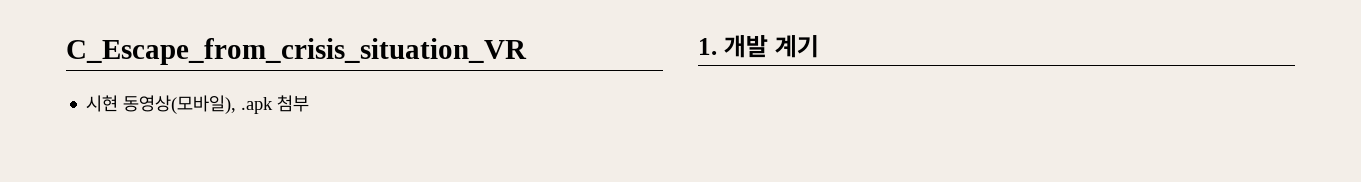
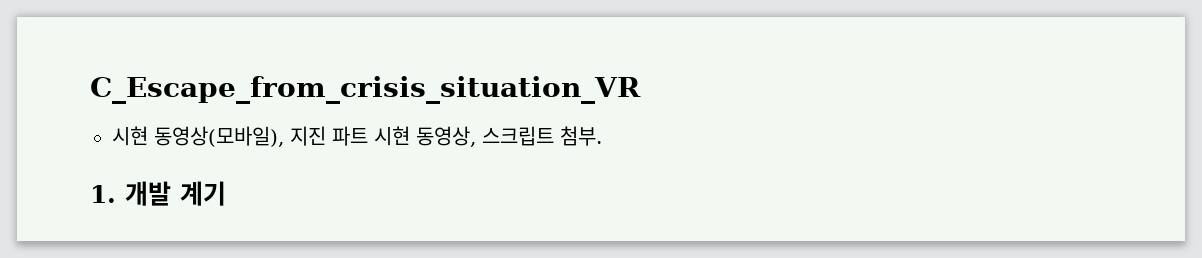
- 시현 동영상(모바일), .apk 첨부
+ 시현 동영상(모바일), 지진 파트 시현 동영상, 스크립트 첨부.

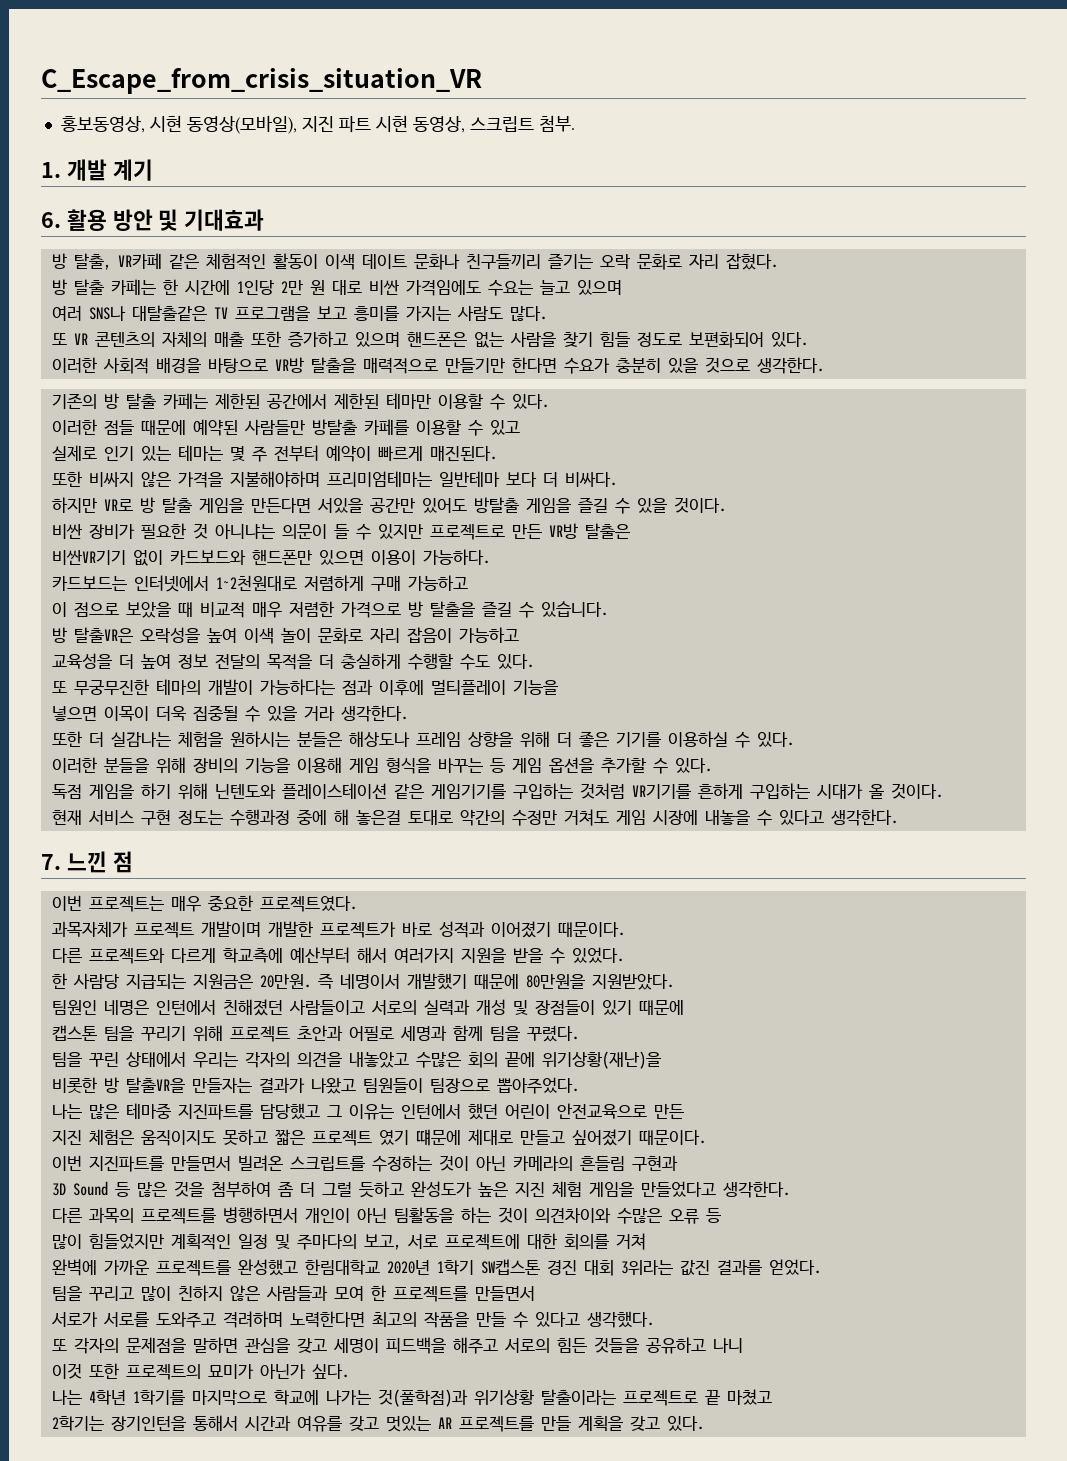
- 시현 동영상(모바일), 지진 파트 시현 동영상, 스크립트 첨부.
+ 홍보동영상, 시현 동영상(모바일), 지진 파트 시현 동영상, 스크립트 첨부.
+ 6. 활용 방안 및 기대효과
+ 방 탈출, VR카페 같은 체험적인 활동이 이색 데이트 문화나 친구들끼리 즐기는 오락 문화로 자리 잡혔다.
+ 방 탈출 카페는 한 시간에 1인당 2만 원 대로 비싼 가격임에도 수요는 늘고 있으며
+ 여러 SNS나 대탈출같은 TV 프로그램을 보고 흥미를 가지는 사람도 많다.
+ 또 VR 콘텐츠의 자체의 매출 또한 증가하고 있으며 핸드폰은 없는 사람을 찾기 힘들 정도로 보편화되어 있다.
+ 이러한 사회적 배경을 바탕으로 VR방 탈출을 매력적으로 만들기만 한다면 수요가 충분히 있을 것으로 생각한다.
+ 기존의 방 탈출 카페는 제한된 공간에서 제한된 테마만 이용할 수 있다.
+ 이러한 점들 때문에 예약된 사람들만 방탈출 카페를 이용할 수 있고
+ 실제로 인기 있는 테마는 몇 주 전부터 예약이 빠르게 매진된다.
+ 또한 비싸지 않은 가격을 지불해야하며 프리미엄테마는 일반테마 보다 더 비싸다.
+ 하지만 VR로 방 탈출 게임을 만든다면 서있을 공간만 있어도 방탈출 게임을 즐길 수 있을 것이다.
+ 비싼 장비가 필요한 것 아니냐는 의문이 들 수 있지만 프로젝트로 만든 VR방 탈출은
+ 비싼VR기기 없이 카드보드와 핸드폰만 있으면 이용이 가능하다.
+ 카드보드는 인터넷에서 1~2천원대로 저렴하게 구매 가능하고
+ 이 점으로 보았을 때 비교적 매우 저렴한 가격으로 방 탈출을 즐길 수 있습니다.
+ 방 탈출VR은 오락성을 높여 이색 놀이 문화로 자리 잡음이 가능하고
+ 교육성을 더 높여 정보 전달의 목적을 더 충실하게 수행할 수도 있다.
+ 또 무궁무진한 테마의 개발이 가능하다는 점과 이후에 멀티플레이 기능을
+ 넣으면 이목이 더욱 집중될 수 있을 거라 생각한다.
+ 또한 더 실감나는 체험을 원하시는 분들은 해상도나 프레임 상향을 위해 더 좋은 기기를 이용하실 수 있다.
+ 이러한 분들을 위해 장비의 기능을 이용해 게임 형식을 바꾸는 등 게임 옵션을 추가할 수 있다.
+ 독점 게임을 하기 위해 닌텐도와 플레이스테이션 같은 게임기기를 구입하는 것처럼 VR기기를 흔하게 구입하는 시대가 올 것이다.
+ 현재 서비스 구현 정도는 수행과정 중에 해 놓은걸 토대로 약간의 수정만 거쳐도 게임 시장에 내놓을 수 있다고 생각한다.
+ 7. 느낀 점
+ 이번 프로젝트는 매우 중요한 프로젝트였다.
+ 과목자체가 프로젝트 개발이며 개발한 프로젝트가 바로 성적과 이어졌기 때문이다.
+ 다른 프로젝트와 다르게 학교측에 예산부터 해서 여러가지 지원을 받을 수 있었다.
+ 한 사람당 지급되는 지원금은 20만원. 즉 네명이서 개발했기 때문에 80만원을 지원받았다.
+ 팀원인 네명은 인턴에서 친해졌던 사람들이고 서로의 실력과 개성 및 장점들이 있기 때문에
+ 캡스톤 팀을 꾸리기 위해 프로젝트 초안과 어필로 세명과 함께 팀을 꾸렸다.
+ 팀을 꾸린 상태에서 우리는 각자의 의견을 내놓았고 수많은 회의 끝에 위기상황(재난)을
+ 비롯한 방 탈출VR을 만들자는 결과가 나왔고 팀원들이 팀장으로 뽑아주었다.
+ 나는 많은 테마중 지진파트를 담당했고 그 이유는 인턴에서 했던 어린이 안전교육으로 만든
+ 지진 체험은 움직이지도 못하고 짧은 프로젝트 였기 떄문에 제대로 만들고 싶어졌기 때문이다.
+ 이번 지진파트를 만들면서 빌려온 스크립트를 수정하는 것이 아닌 카메라의 흔들림 구현과
+ 3D Sound 등 많은 것을 첨부하여 좀 더 그럴 듯하고 완성도가 높은 지진 체험 게임을 만들었다고 생각한다.
+ 다른 과목의 프로젝트를 병행하면서 개인이 아닌 팀활동을 하는 것이 의견차이와 수많은 오류 등
+ 많이 힘들었지만 계획적인 일정 및 주마다의 보고, 서로 프로젝트에 대한 회의를 거쳐
+ 완벽에 가까운 프로젝트를 완성했고 한림대학교 2020년 1학기 SW캡스톤 경진 대회 3위라는 값진 결과를 얻었다.
+ 팀을 꾸리고 많이 친하지 않은 사람들과 모여 한 프로젝트를 만들면서
+ 서로가 서로를 도와주고 격려하며 노력한다면 최고의 작품을 만들 수 있다고 생각했다.
+ 또 각자의 문제점을 말하면 관심을 갖고 세명이 피드백을 해주고 서로의 힘든 것들을 공유하고 나니
+ 이것 또한 프로젝트의 묘미가 아닌가 싶다.
+ 나는 4학년 1학기를 마지막으로 학교에 나가는 것(풀학점)과 위기상황 탈출이라는 프로젝트로 끝 마쳤고
+ 2학기는 장기인턴을 통해서 시간과 여유를 갖고 멋있는 AR 프로젝트를 만들 계획을 갖고 있다.

